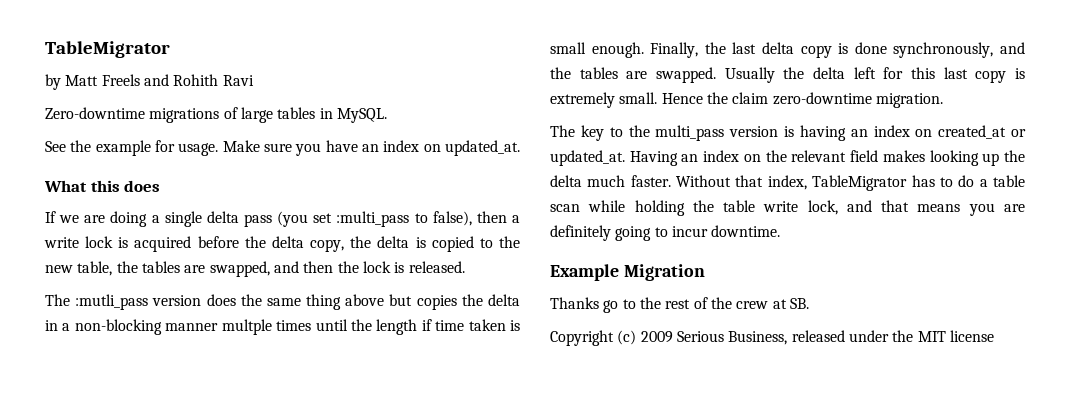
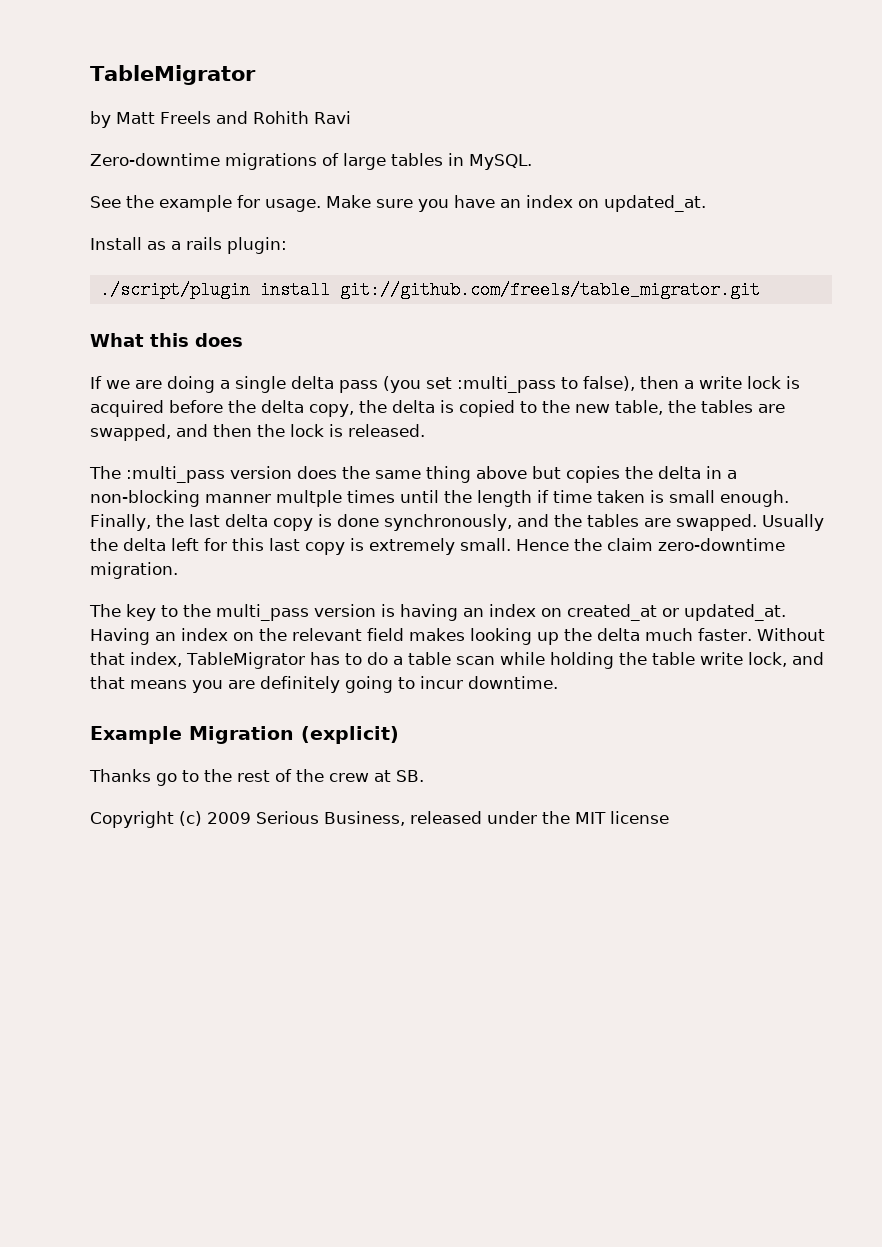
+ Install as a rails plugin:
+ ./script/plugin install git://github.com/freels/table_migrator.git
- The :mutli_pass version does the same thing above but copies the delta in a non-blocking manner multple times until the length if time taken is small enough.
+ The :multi_pass version does the same thing above but copies the delta in a non-blocking manner multple times until the length if time taken is small enough.
- Example Migration
+ Example Migration (explicit)

